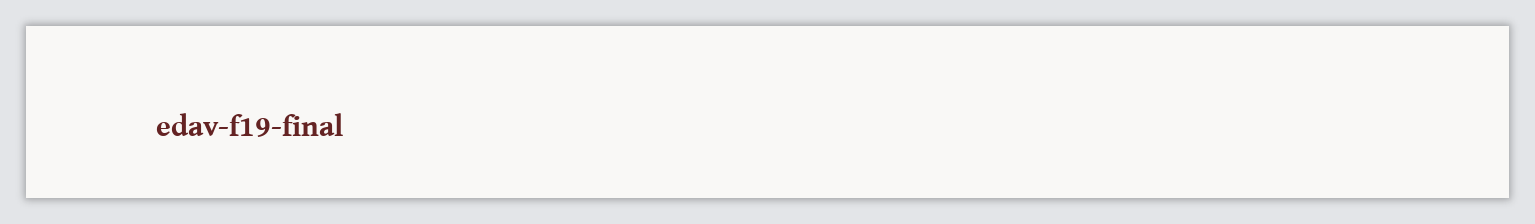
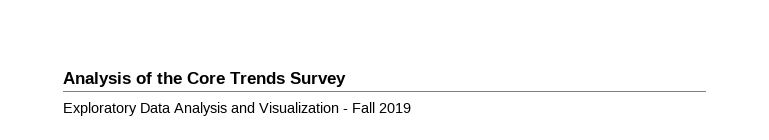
- edav-f19-final
+ Analysis of the Core Trends Survey
+ Exploratory Data Analysis and Visualization - Fall 2019

